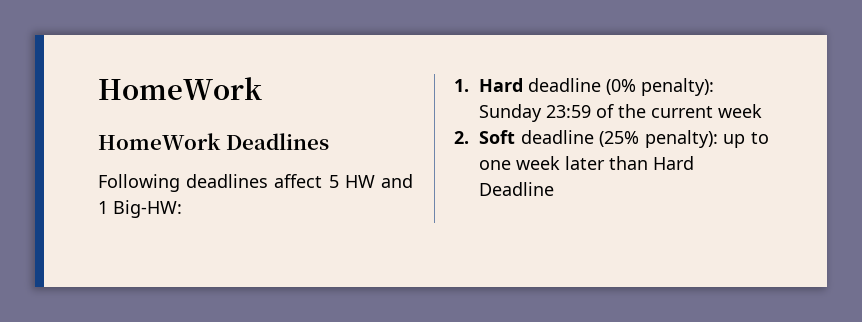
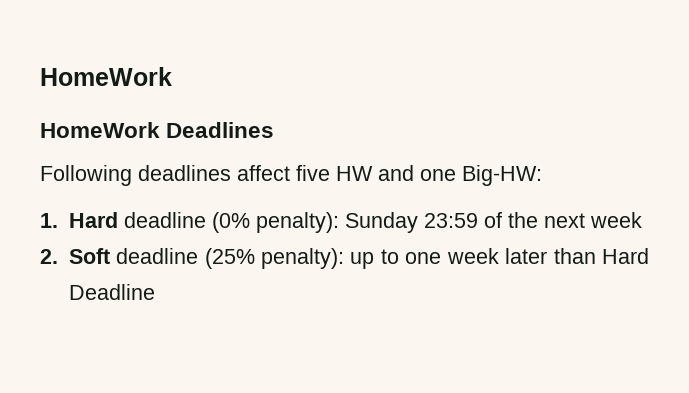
- Following deadlines affect 5 HW and 1 Big-HW:
+ Following deadlines affect five HW and one Big-HW:
- 1. Hard deadline (0% penalty): Sunday 23:59 of the current week
+ 1. Hard deadline (0% penalty): Sunday 23:59 of the next week

